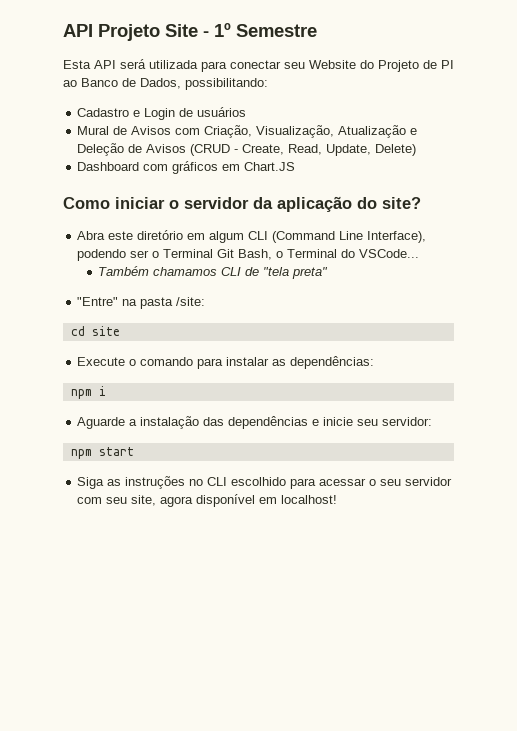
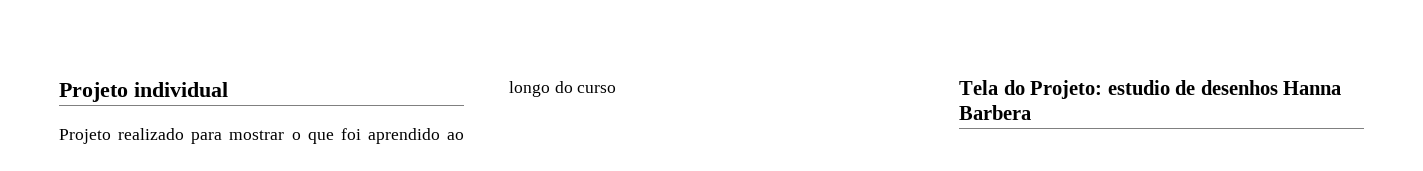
- API Projeto Site - 1º Semestre
- Esta API será utilizada para conectar seu Website do Projeto de PI ao Banco de Dados, possibilitando:
- Cadastro e Login de usuários
- Mural de Avisos com Criação, Visualização, Atualização e Deleção de Avisos (CRUD - Create, Read, Update, Delete)
- Dashboard com gráficos em Chart.JS
- Como iniciar o servidor da aplicação do site?
- Abra este diretório em algum CLI (Command Line Interface), podendo ser o Terminal Git Bash, o Terminal do VSCode...
- Também chamamos CLI de "tela preta"
- "Entre" na pasta /site:
- cd site
- Execute o comando para instalar as dependências:
- npm i
- Aguarde a instalação das dependências e inicie seu servidor:
- npm start
- Siga as instruções no CLI escolhido para acessar o seu servidor com seu site, agora disponível em localhost!
+ Projeto individual
+ Projeto realizado para mostrar o que foi aprendido ao longo do curso
+ Tela do Projeto: estudio de desenhos Hanna Barbera

